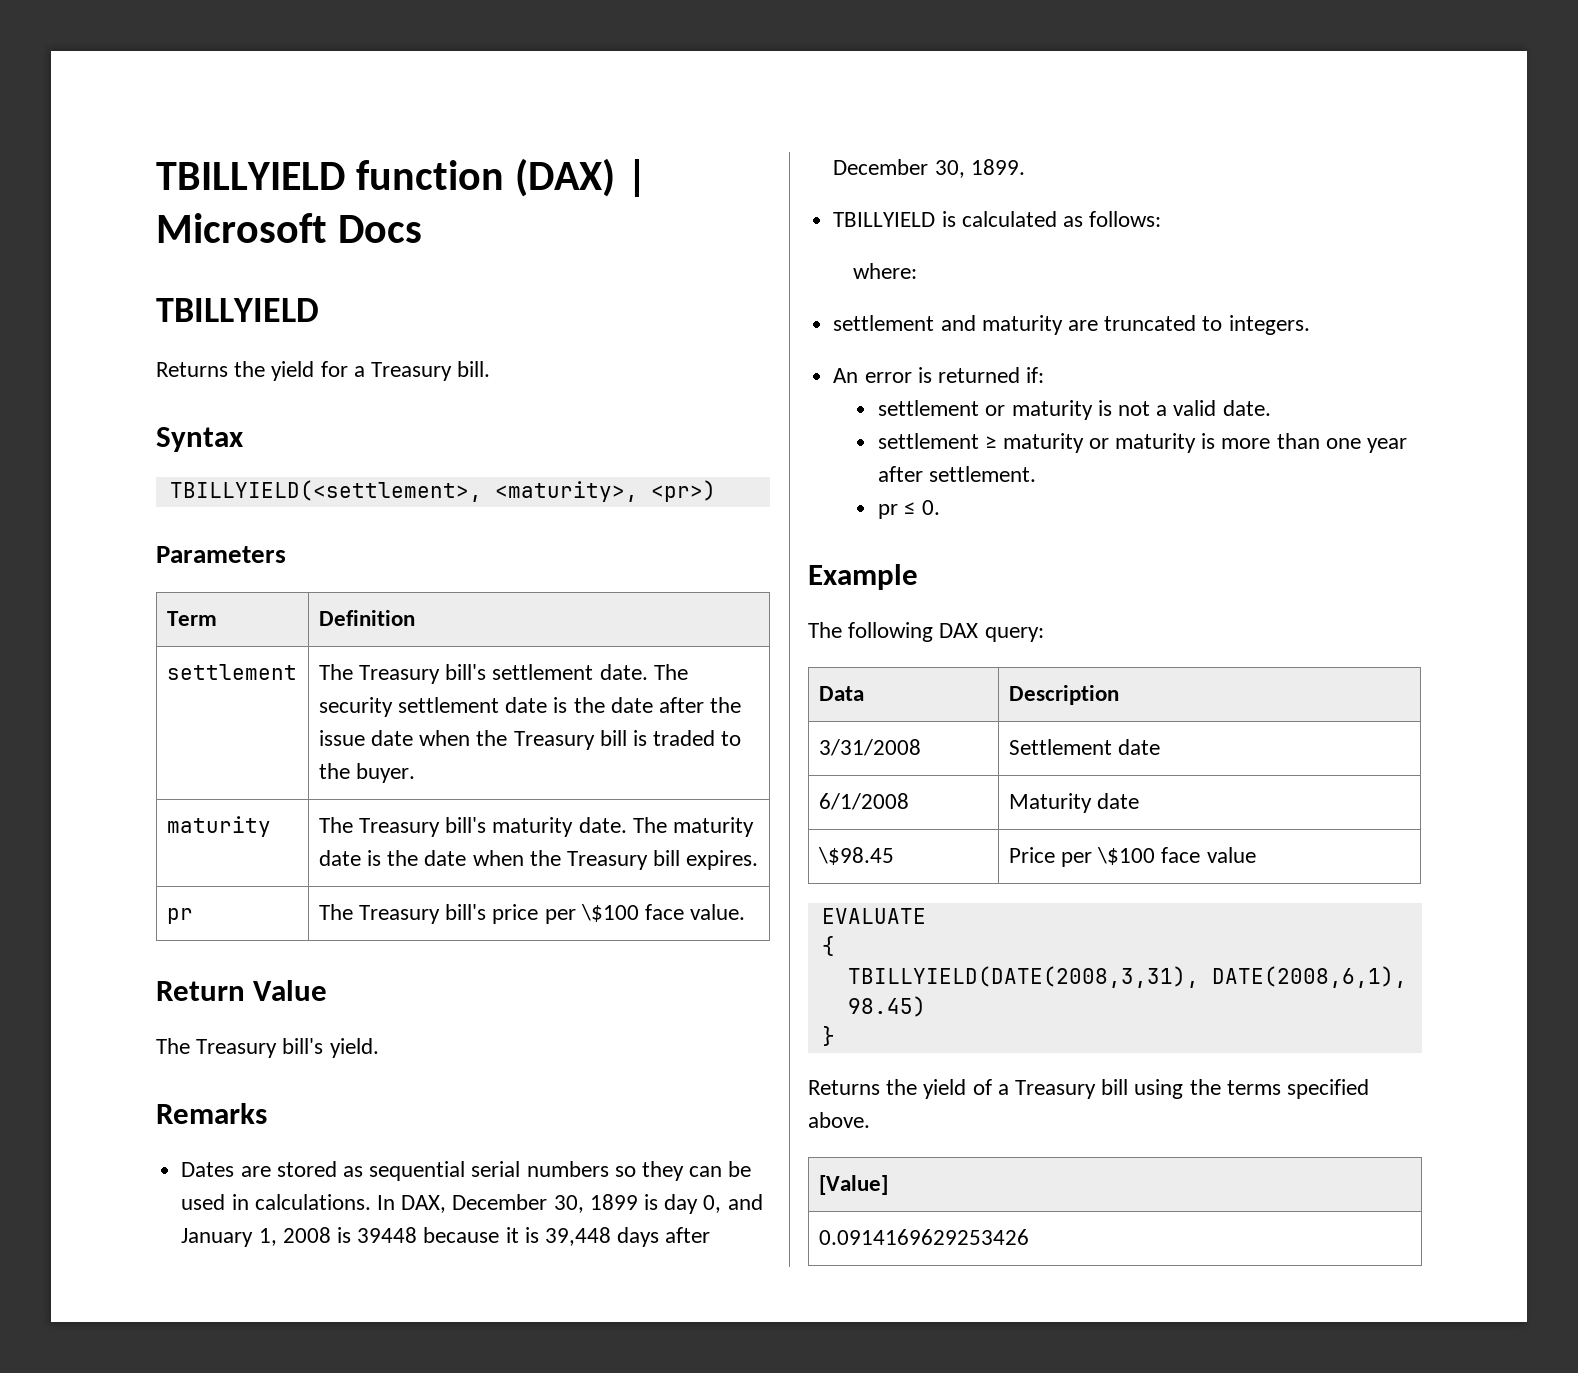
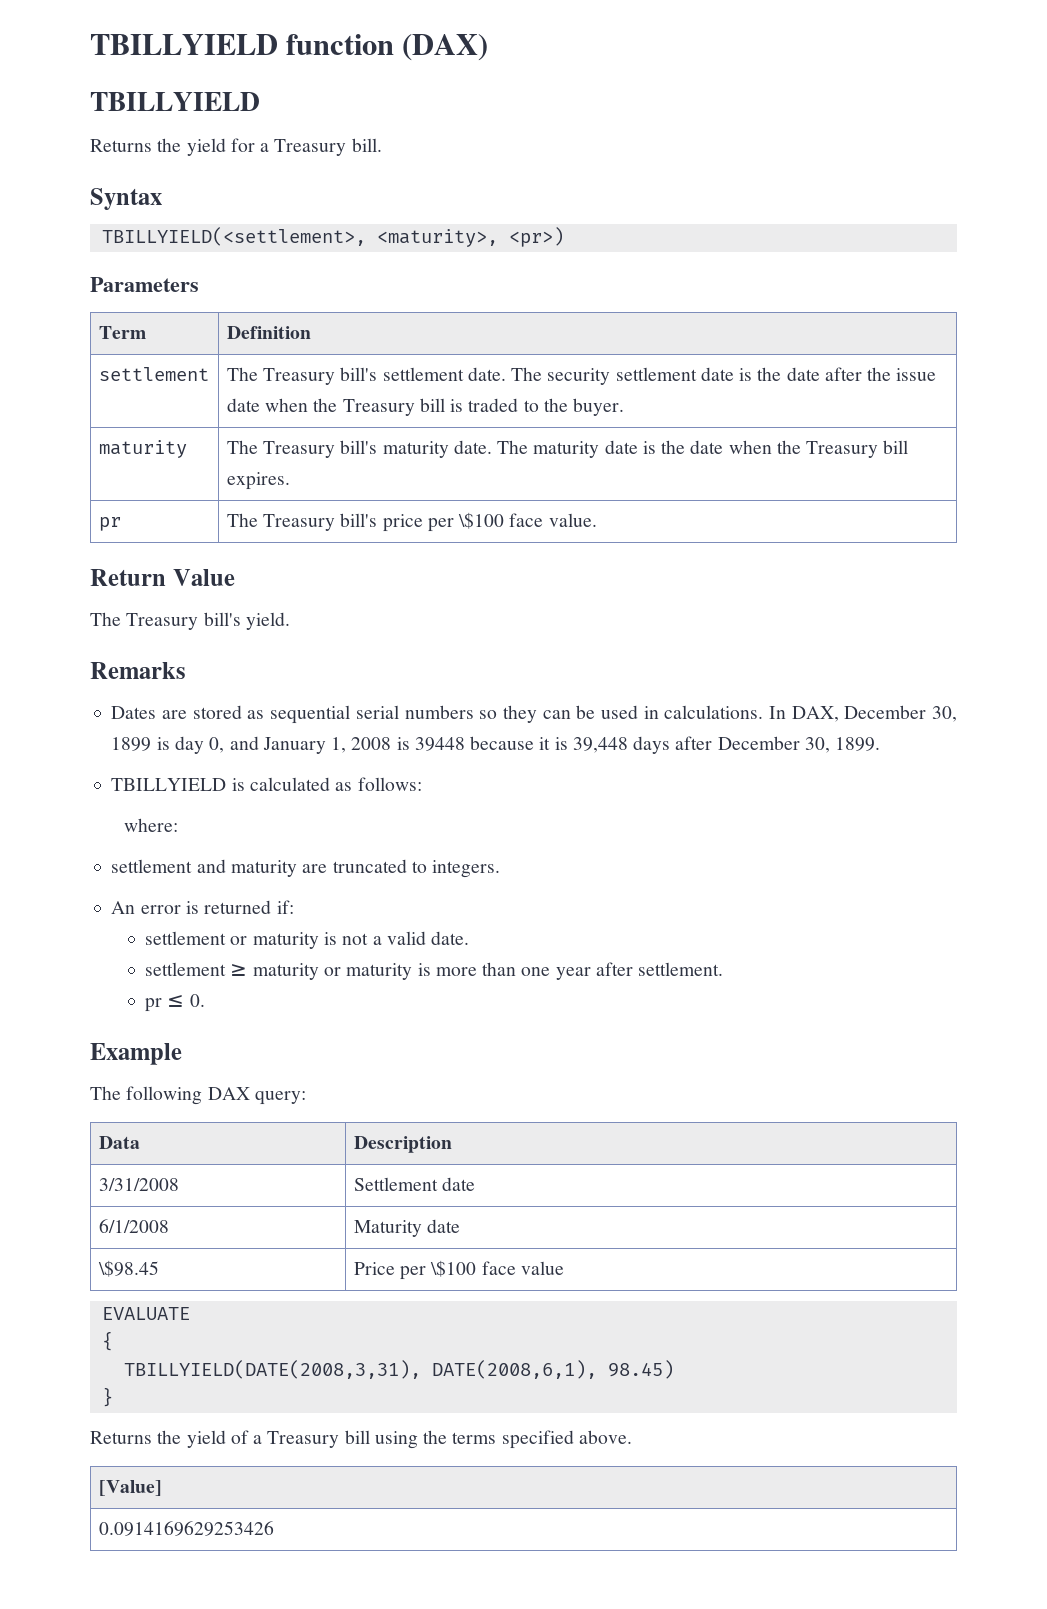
- TBILLYIELD function (DAX) | Microsoft Docs
+ TBILLYIELD function (DAX)

